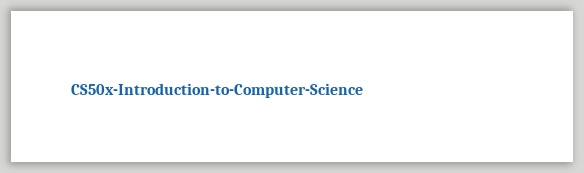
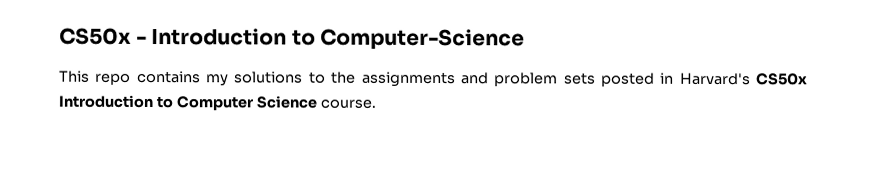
- CS50x-Introduction-to-Computer-Science
+ CS50x - Introduction to Computer-Science
+ This repo contains my solutions to the assignments and problem sets posted in Harvard's CS50x Introduction to Computer Science course.

